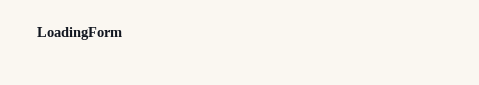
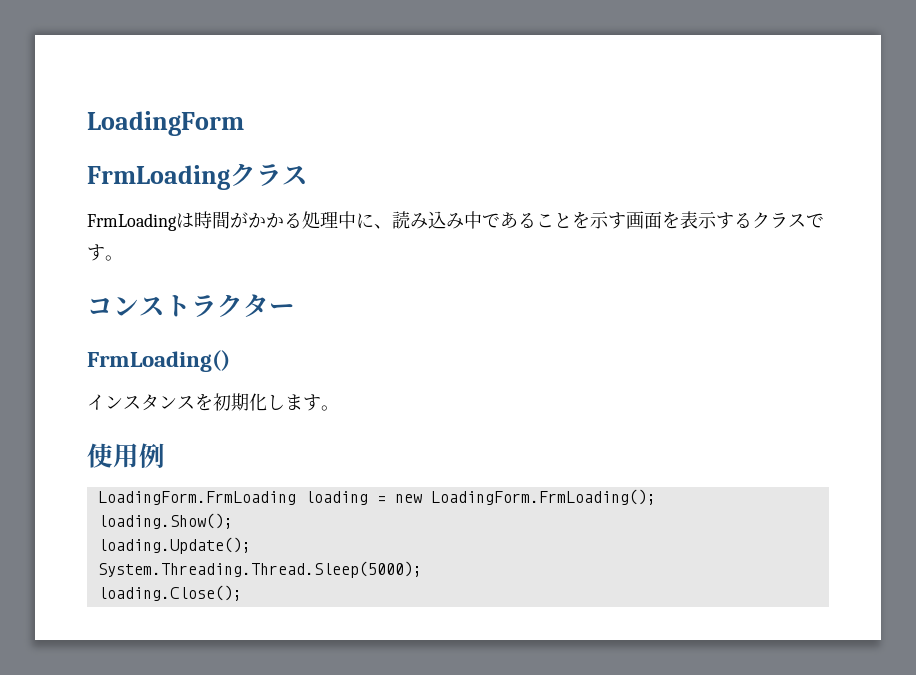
+ FrmLoadingクラス
+ FrmLoadingは時間がかかる処理中に、読み込み中であることを示す画面を表示するクラスです。
+ コンストラクター
+ FrmLoading()
+ インスタンスを初期化します。
+ 使用例
+ LoadingForm.FrmLoading loading = new LoadingForm.FrmLoading();
+ loading.Show();
+ loading.Update();
+ System.Threading.Thread.Sleep(5000);
+ loading.Close();

